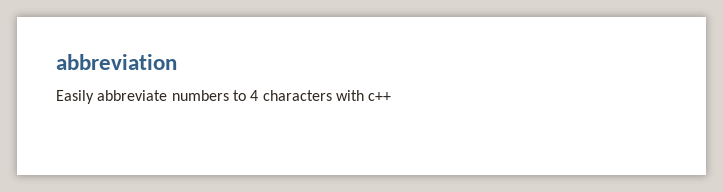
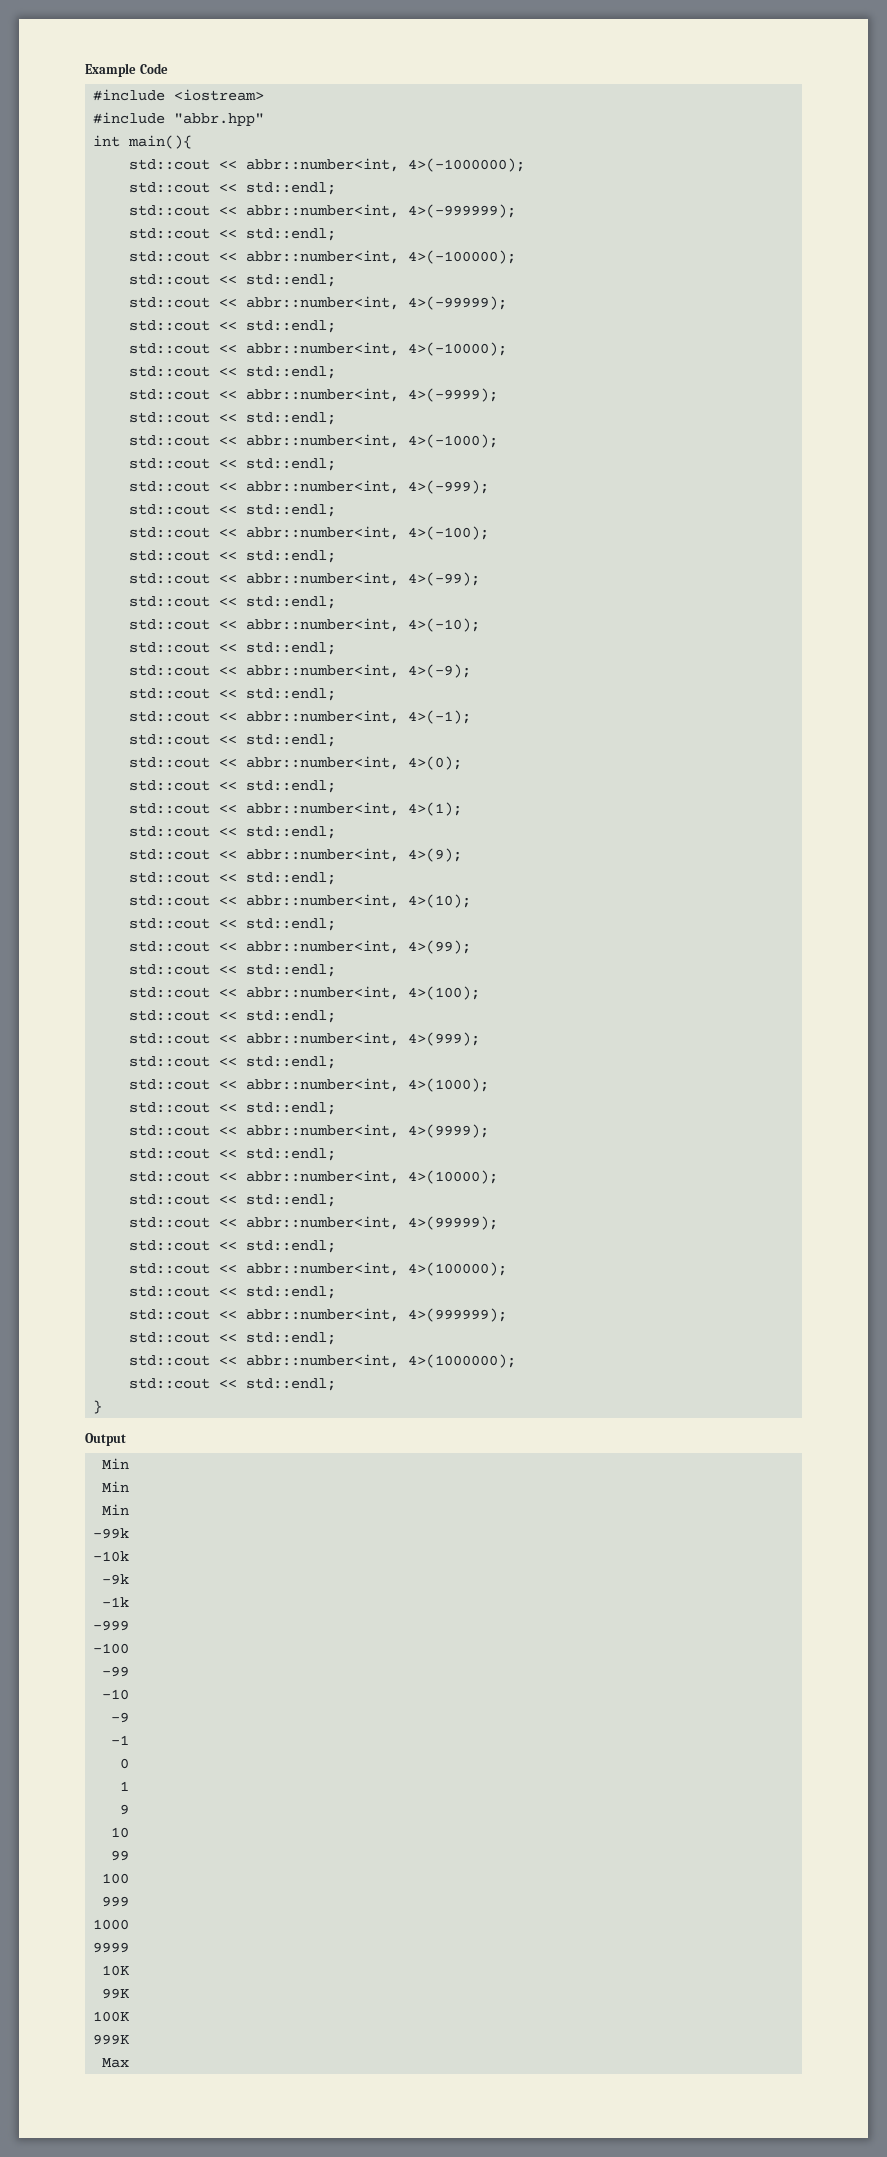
- abbreviation
- Easily abbreviate numbers to 4 characters with c++
+ Example Code
+ #include <iostream>
+ #include "abbr.hpp"
+ int main(){
+ std::cout << abbr::number<int, 4>(-1000000);
+ std::cout << std::endl;
+ std::cout << abbr::number<int, 4>(-999999);
+ std::cout << std::endl;
+ std::cout << abbr::number<int, 4>(-100000);
+ std::cout << std::endl;
+ std::cout << abbr::number<int, 4>(-99999);
+ std::cout << std::endl;
+ std::cout << abbr::number<int, 4>(-10000);
+ std::cout << std::endl;
+ std::cout << abbr::number<int, 4>(-9999);
+ std::cout << std::endl;
+ std::cout << abbr::number<int, 4>(-1000);
+ std::cout << std::endl;
+ std::cout << abbr::number<int, 4>(-999);
+ std::cout << std::endl;
+ std::cout << abbr::number<int, 4>(-100);
+ std::cout << std::endl;
+ std::cout << abbr::number<int, 4>(-99);
+ std::cout << std::endl;
+ std::cout << abbr::number<int, 4>(-10);
+ std::cout << std::endl;
+ std::cout << abbr::number<int, 4>(-9);
+ std::cout << std::endl;
+ std::cout << abbr::number<int, 4>(-1);
+ std::cout << std::endl;
+ std::cout << abbr::number<int, 4>(0);
+ std::cout << std::endl;
+ std::cout << abbr::number<int, 4>(1);
+ std::cout << std::endl;
+ std::cout << abbr::number<int, 4>(9);
+ std::cout << std::endl;
+ std::cout << abbr::number<int, 4>(10);
+ std::cout << std::endl;
+ std::cout << abbr::number<int, 4>(99);
+ std::cout << std::endl;
+ std::cout << abbr::number<int, 4>(100);
+ std::cout << std::endl;
+ std::cout << abbr::number<int, 4>(999);
+ std::cout << std::endl;
+ std::cout << abbr::number<int, 4>(1000);
+ std::cout << std::endl;
+ std::cout << abbr::number<int, 4>(9999);
+ std::cout << std::endl;
+ std::cout << abbr::number<int, 4>(10000);
+ std::cout << std::endl;
+ std::cout << abbr::number<int, 4>(99999);
+ std::cout << std::endl;
+ std::cout << abbr::number<int, 4>(100000);
+ std::cout << std::endl;
+ std::cout << abbr::number<int, 4>(999999);
+ std::cout << std::endl;
+ std::cout << abbr::number<int, 4>(1000000);
+ std::cout << std::endl;
+ }
+ Output
+ Min
+ Min
+ Min
+ -99k
+ -10k
+ -9k
+ -1k
+ -999
+ -100
+ -99
+ -10
+ -9
+ -1
+ 0
+ 1
+ 9
+ 10
+ 99
+ 100
+ 999
+ 1000
+ 9999
+ 10K
+ 99K
+ 100K
+ 999K
+ Max

